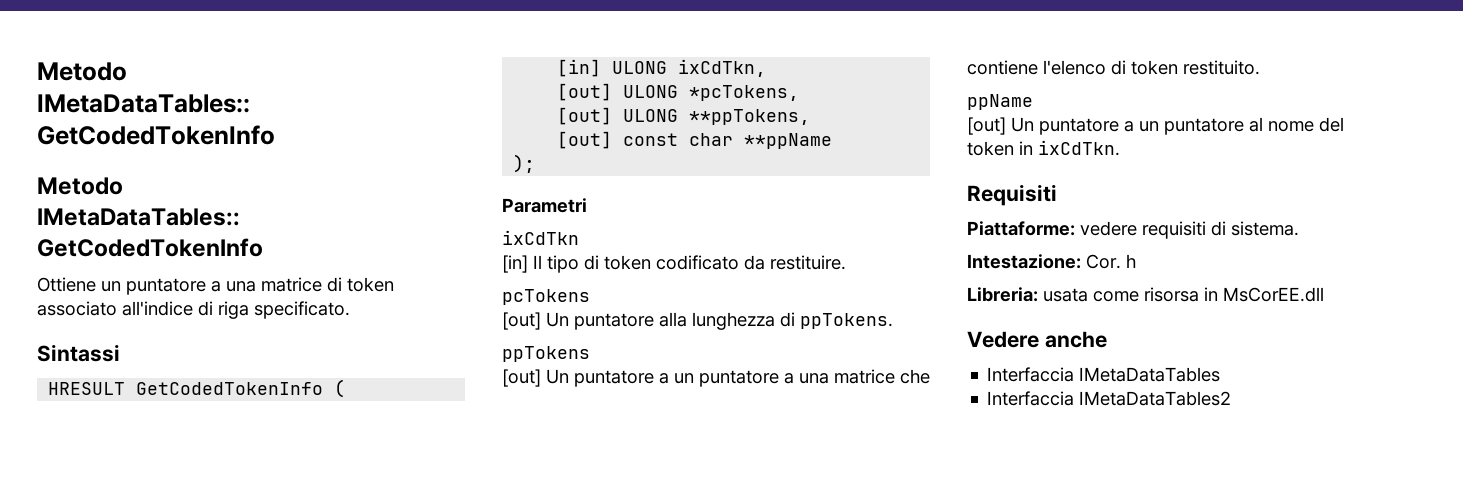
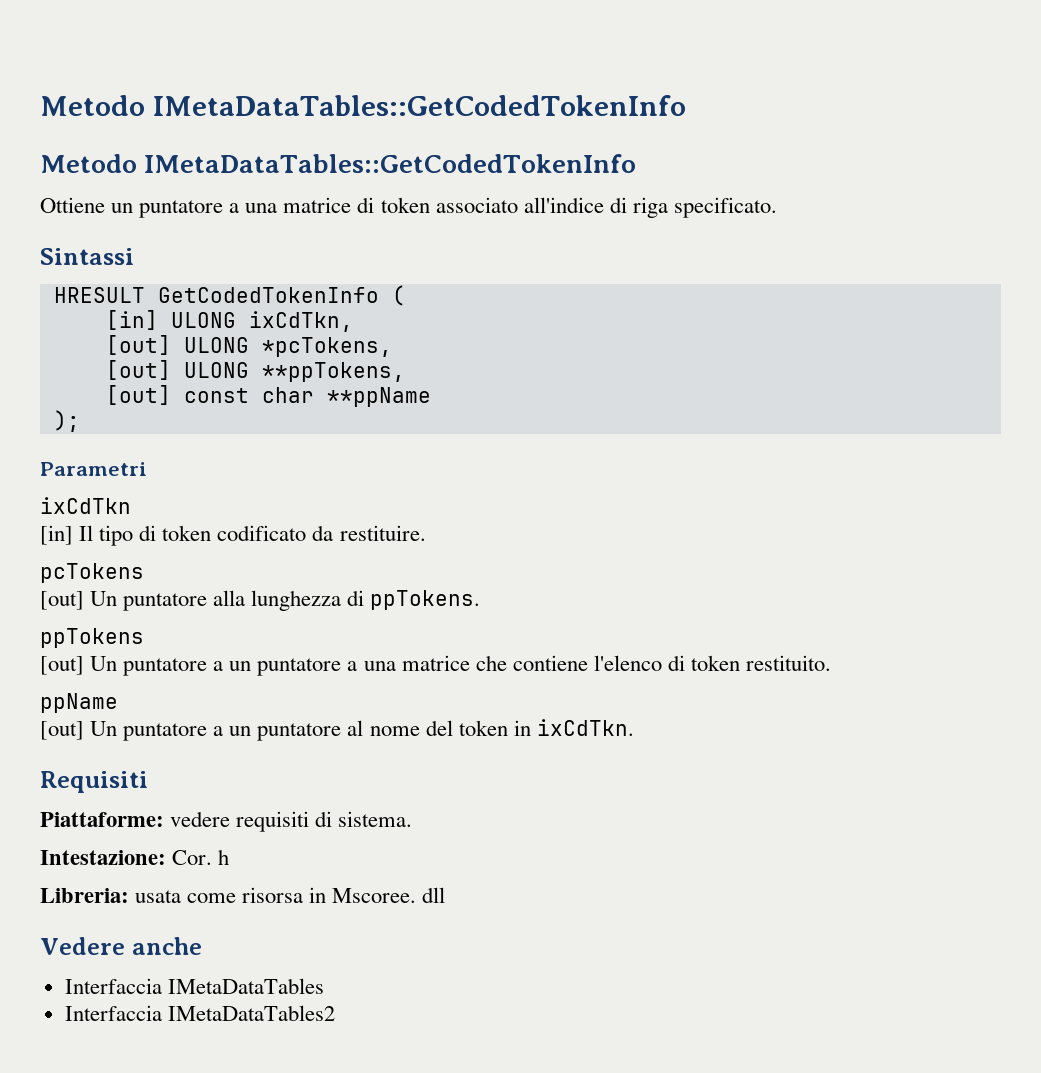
- Libreria: usata come risorsa in MsCorEE.dll
+ Libreria: usata come risorsa in Mscoree. dll

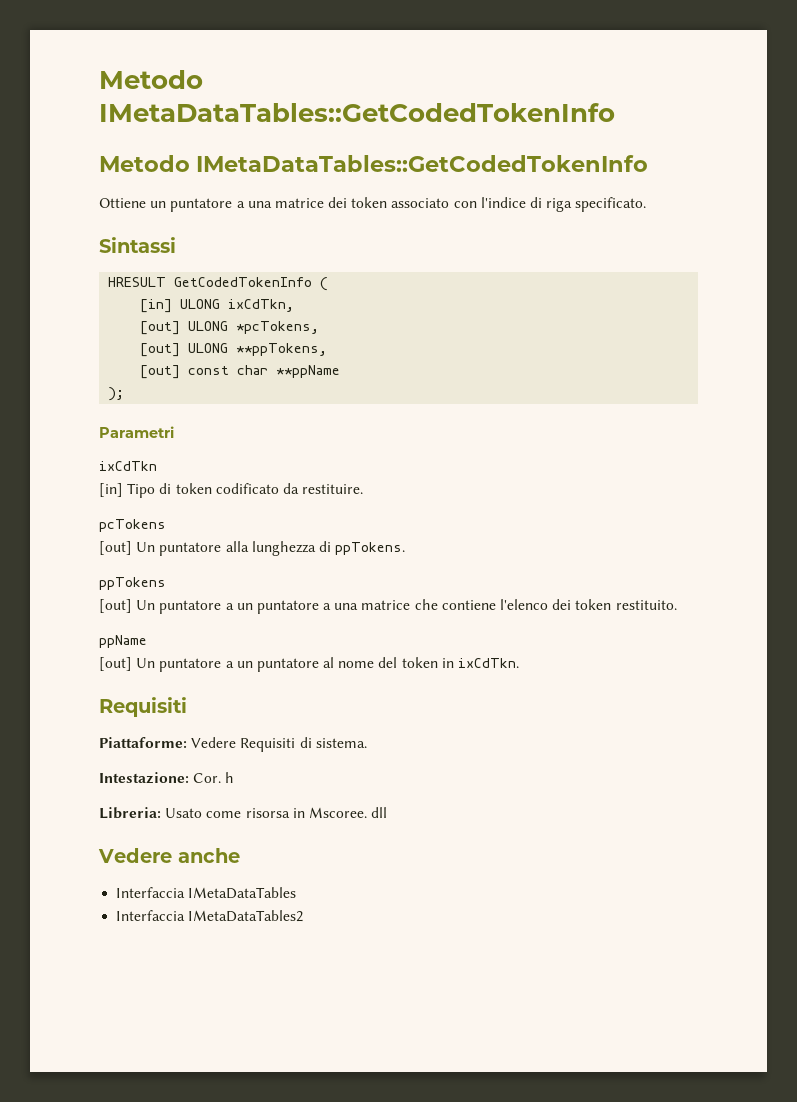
- Ottiene un puntatore a una matrice di token associato all'indice di riga specificato.
+ Ottiene un puntatore a una matrice dei token associato con l'indice di riga specificato.
- [in] Il tipo di token codificato da restituire.
+ [in] Tipo di token codificato da restituire.
- [out] Un puntatore a un puntatore a una matrice che contiene l'elenco di token restituito.
+ [out] Un puntatore a un puntatore a una matrice che contiene l'elenco dei token restituito.
- Piattaforme: vedere requisiti di sistema.
+ Piattaforme: Vedere Requisiti di sistema.
- Libreria: usata come risorsa in Mscoree. dll
+ Libreria: Usato come risorsa in Mscoree. dll

